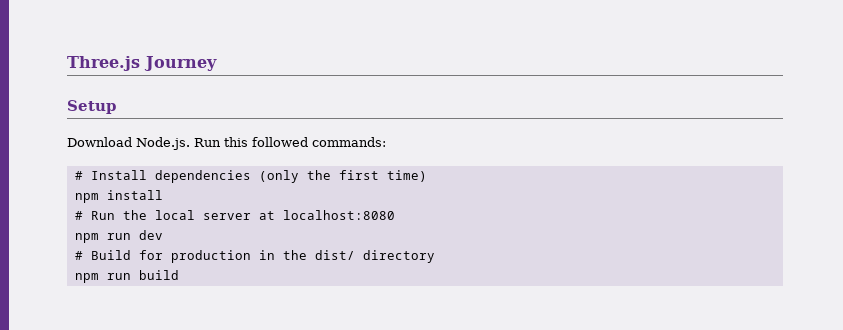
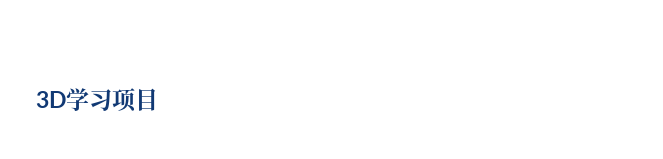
- Three.js Journey
- Setup
- Download Node.js. Run this followed commands:
- # Install dependencies (only the first time)
- npm install
- # Run the local server at localhost:8080
- npm run dev
- # Build for production in the dist/ directory
- npm run build
+ 3D学习项目

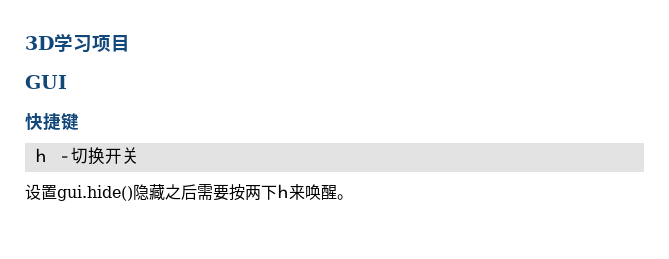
+ GUI
+ 快捷键
+ h -切换开关
+ 设置gui.hide()隐藏之后需要按两下h来唤醒。

